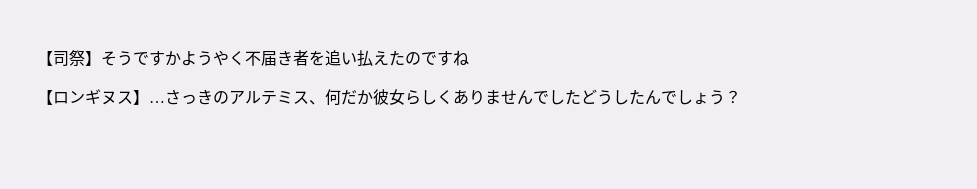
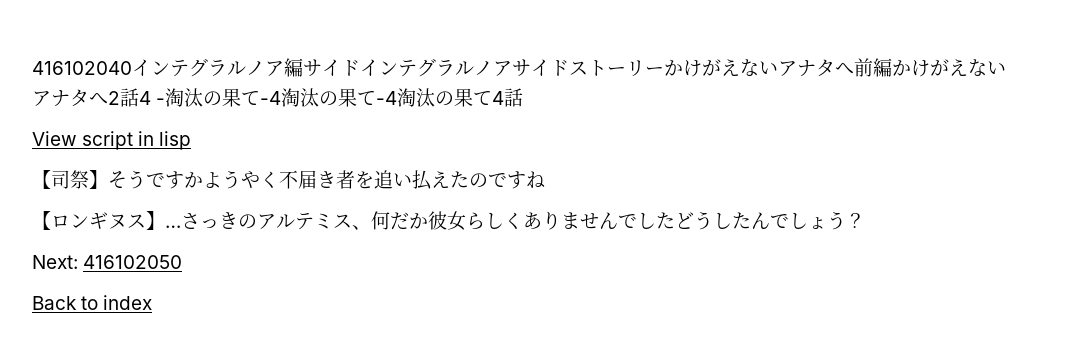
+ 416102040インテグラルノア編サイドインテグラルノアサイドストーリーかけがえないアナタへ前編かけがえないアナタへ2話4 -淘汰の果て-4淘汰の果て-4淘汰の果て4話
+ View script in lisp
+ Next: 416102050
+ Back to index

